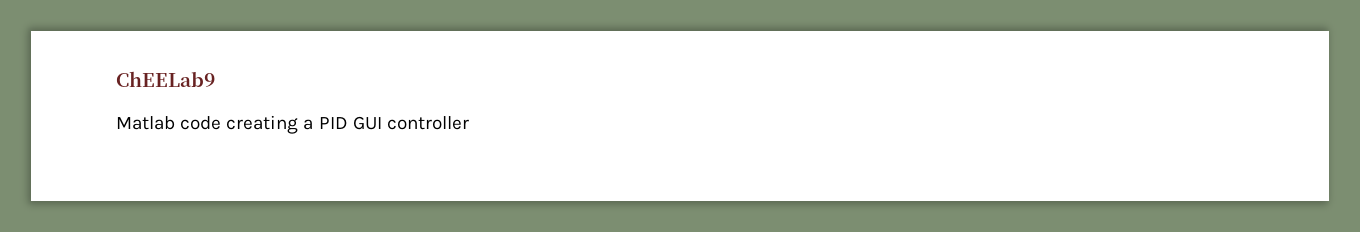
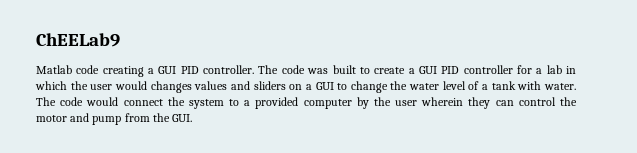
- Matlab code creating a PID GUI controller
+ Matlab code creating a GUI PID controller. The code was built to create a GUI PID controller for a lab in which the user would changes values and sliders on a GUI to change the water level of a tank with water. The code would connect the system to a provided computer by the user wherein they can control the motor and pump from the GUI.

